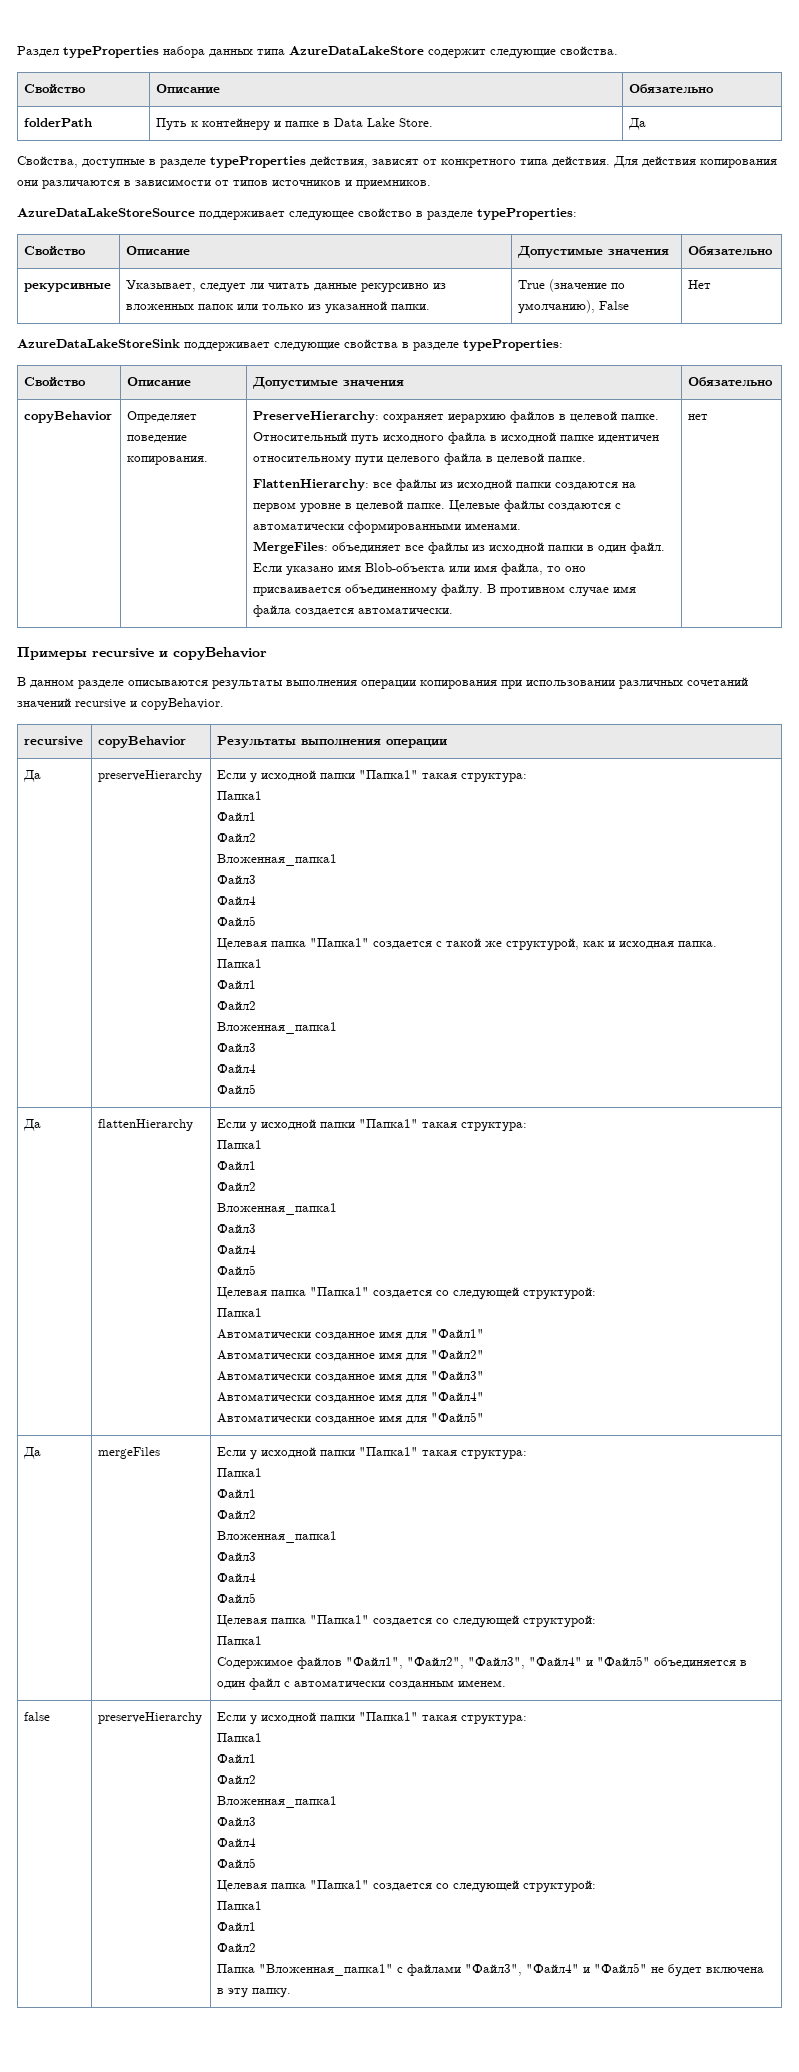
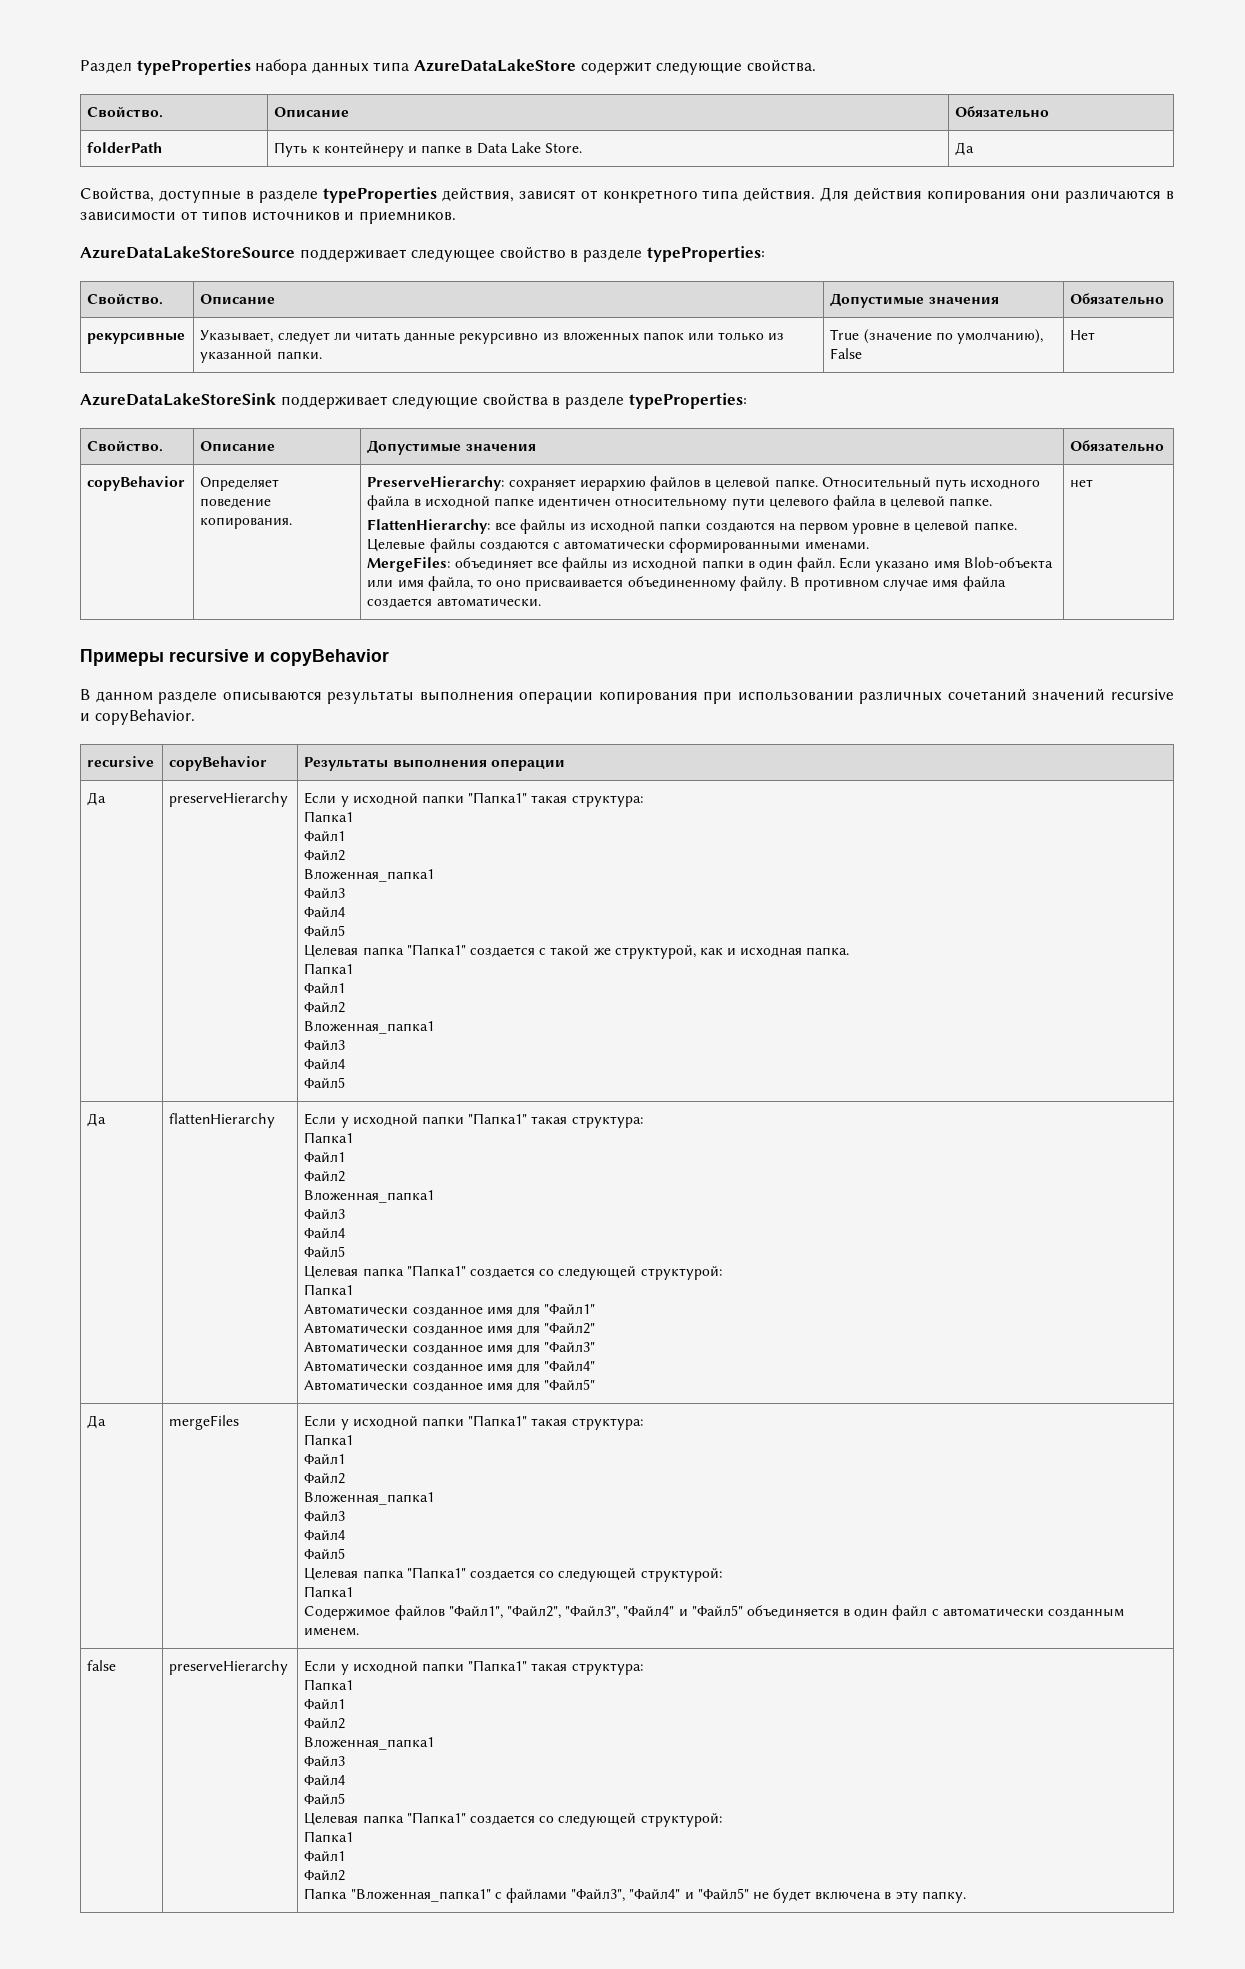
- Свойство | Описание | Обязательно
+ Свойство. | Описание | Обязательно
  AzureDataLakeStoreSource поддерживает следующее свойство в разделе typeProperties:
- Свойство | Описание | Допустимые значения | Обязательно
+ Свойство. | Описание | Допустимые значения | Обязательно
  AzureDataLakeStoreSink поддерживает следующие свойства в разделе typeProperties:
- Свойство | Описание | Допустимые значения | Обязательно
+ Свойство. | Описание | Допустимые значения | Обязательно

